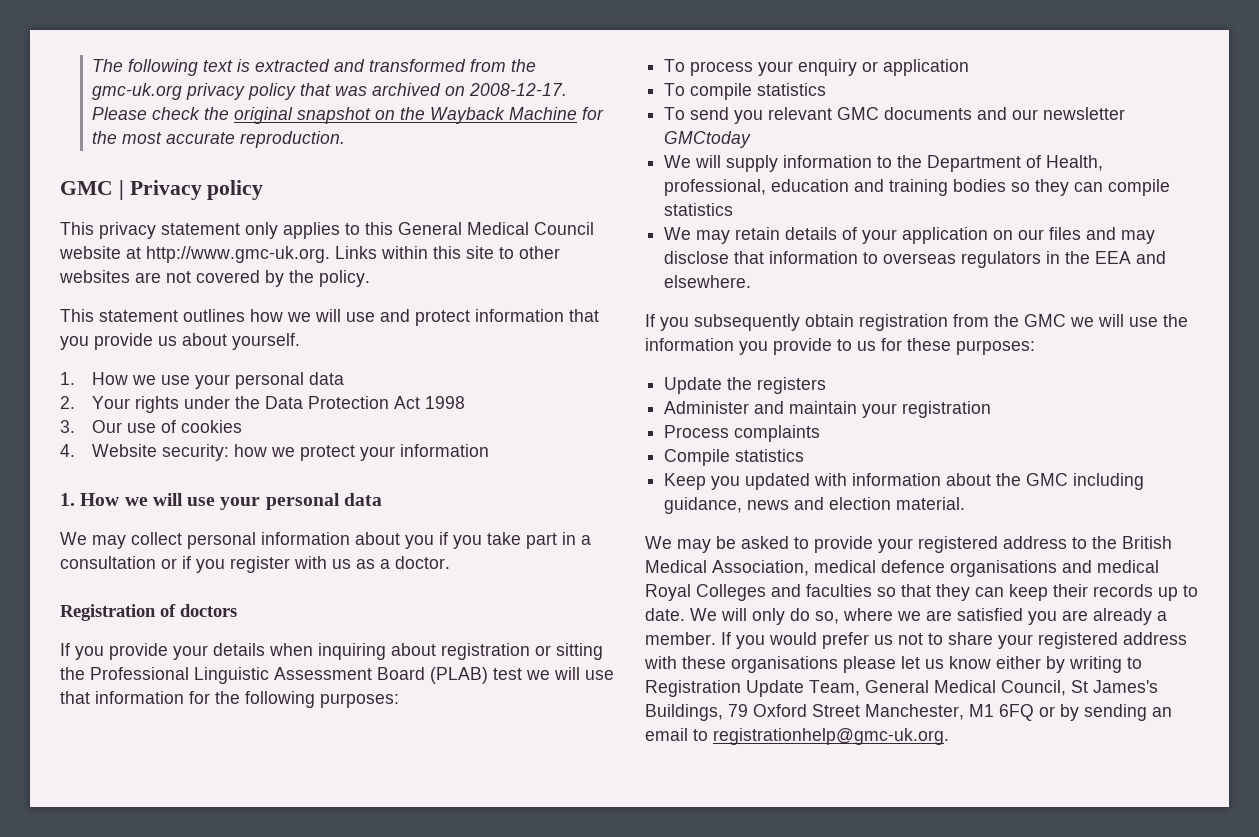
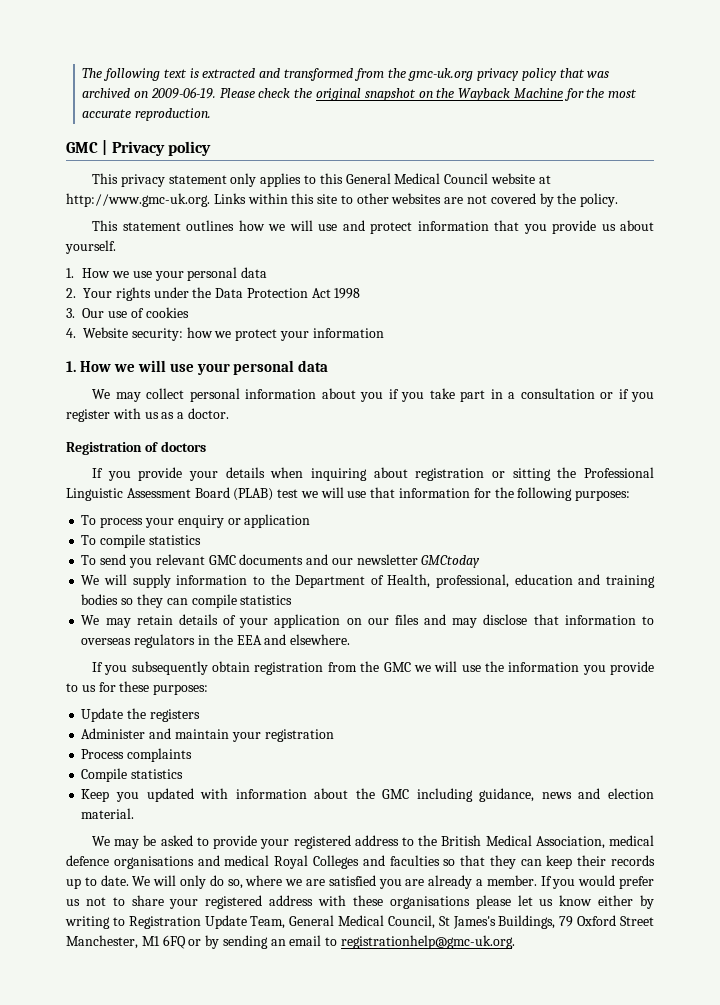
- The following text is extracted and transformed from the gmc-uk.org privacy policy that was archived on 2008-12-17.
+ The following text is extracted and transformed from the gmc-uk.org privacy policy that was archived on 2009-06-19.

